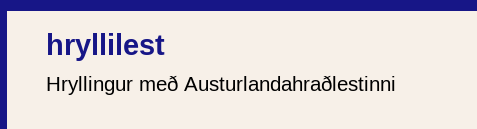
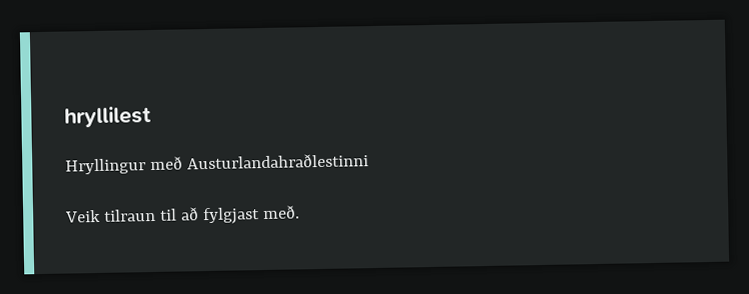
+ Veik tilraun til að fylgjast með.

